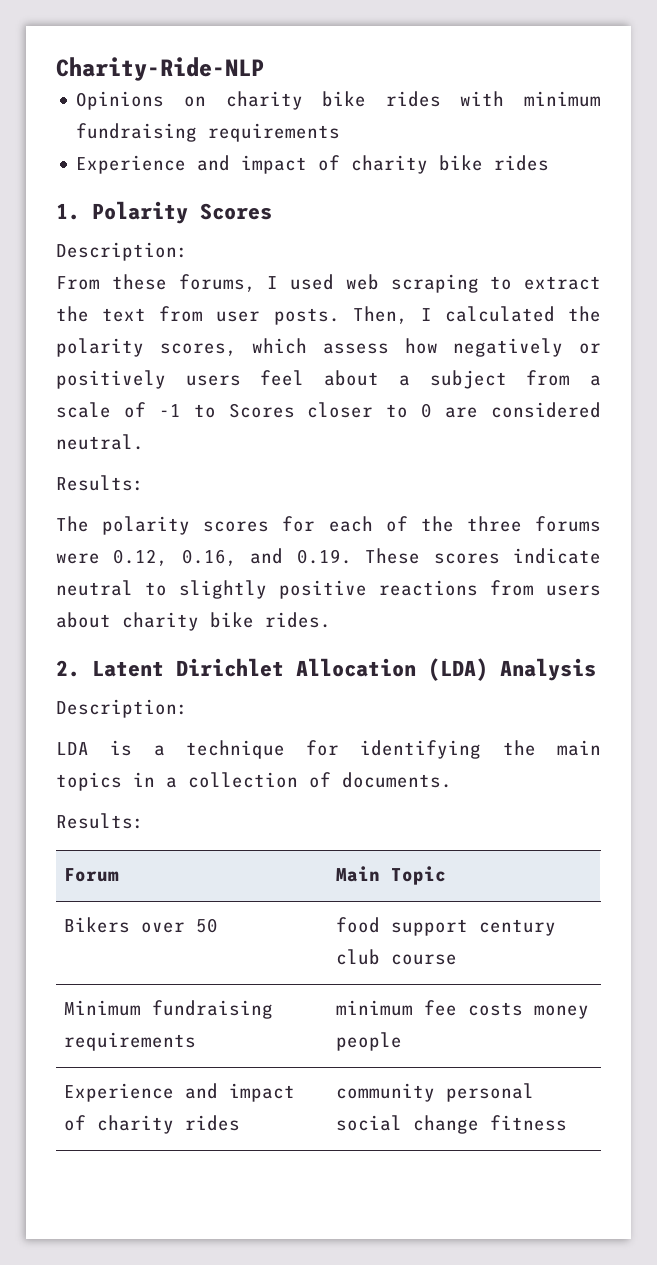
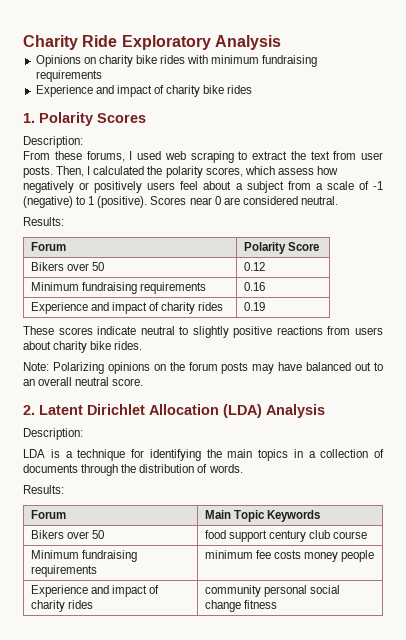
- Charity-Ride-NLP
+ Charity Ride Exploratory Analysis
- Then, I calculated the polarity scores, which assess how negatively or positively users feel about a subject from a scale of -1 to Scores closer to 0 are considered neutral.
+ Then, I calculated the polarity scores, which assess how negatively or positively users feel about a subject from a scale of -1 (negative) to 1 (positive). Scores near 0 are considered neutral.
- The polarity scores for each of the three forums were 0.12, 0.16, and 0.19. These scores indicate neutral to slightly positive reactions from users about charity bike rides.
+ Forum | Polarity Score
+ Bikers over 50 | 0.12
+ Minimum fundraising requirements | 0.16
+ Experience and impact of charity rides | 0.19
+ These scores indicate neutral to slightly positive reactions from users about charity bike rides.
+ Note: Polarizing opinions on the forum posts may have balanced out to an overall neutral score.
- LDA is a technique for identifying the main topics in a collection of documents.
+ LDA is a technique for identifying the main topics in a collection of documents through the distribution of words.
- Forum | Main Topic
+ Forum | Main Topic Keywords

